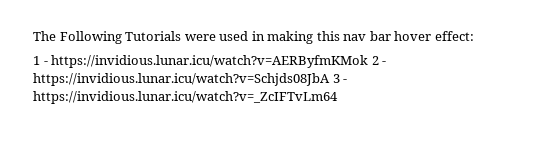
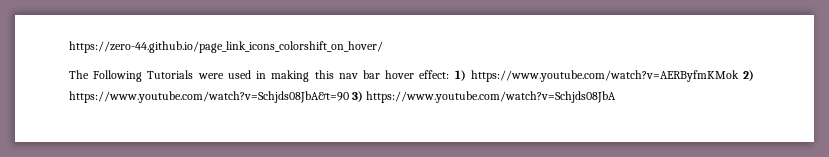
+ https://zero-44.github.io/page_link_icons_colorshift_on_hover/
- The Following Tutorials were used in making this nav bar hover effect:
- 1 - https://invidious.lunar.icu/watch?v=AERByfmKMok 2 - https://invidious.lunar.icu/watch?v=Schjds08JbA 3 - https://invidious.lunar.icu/watch?v=_ZcIFTvLm64
+ The Following Tutorials were used in making this nav bar hover effect: 1) https://www.youtube.com/watch?v=AERByfmKMok 2) https://www.youtube.com/watch?v=Schjds08JbA&t=90 3) https://www.youtube.com/watch?v=Schjds08JbA

